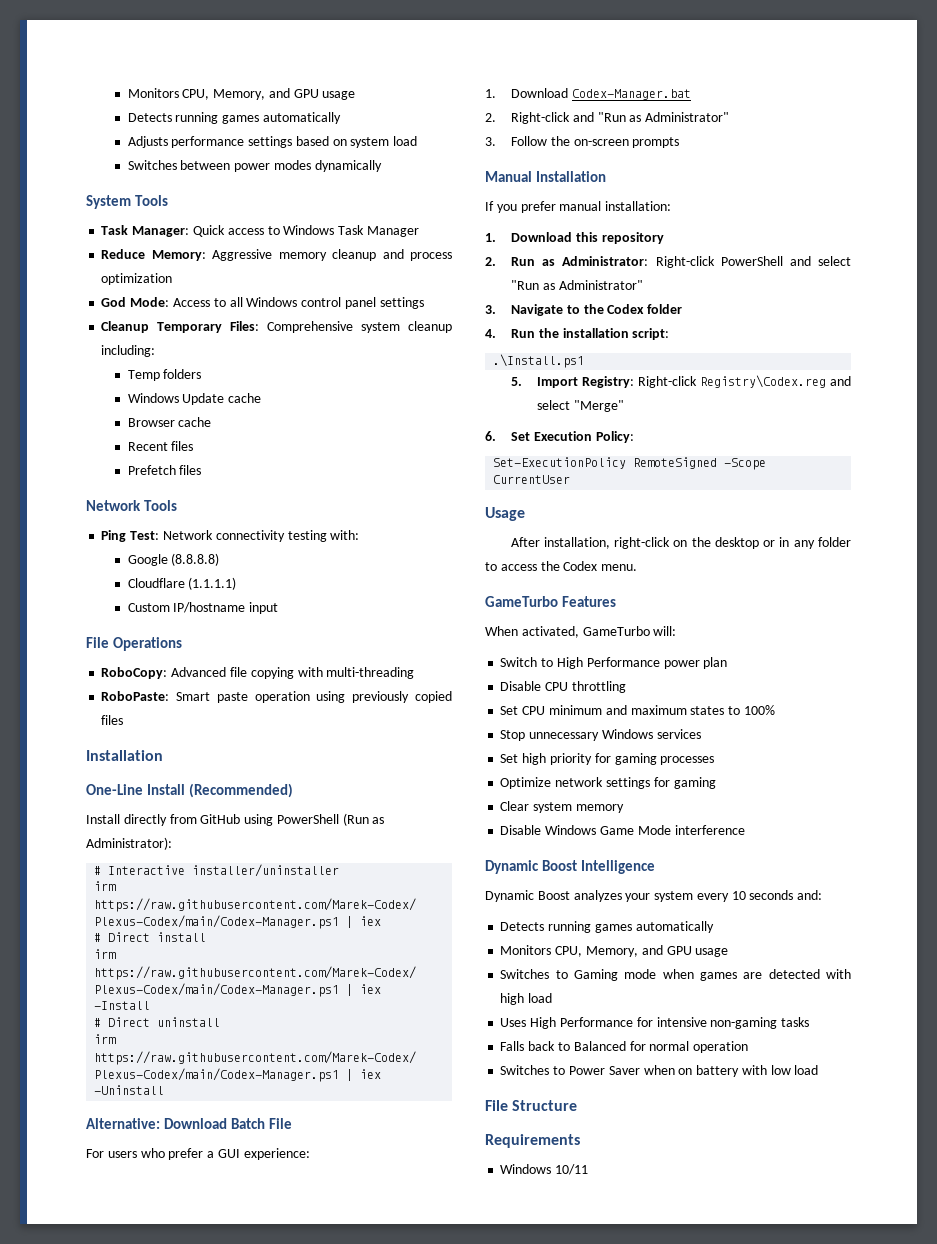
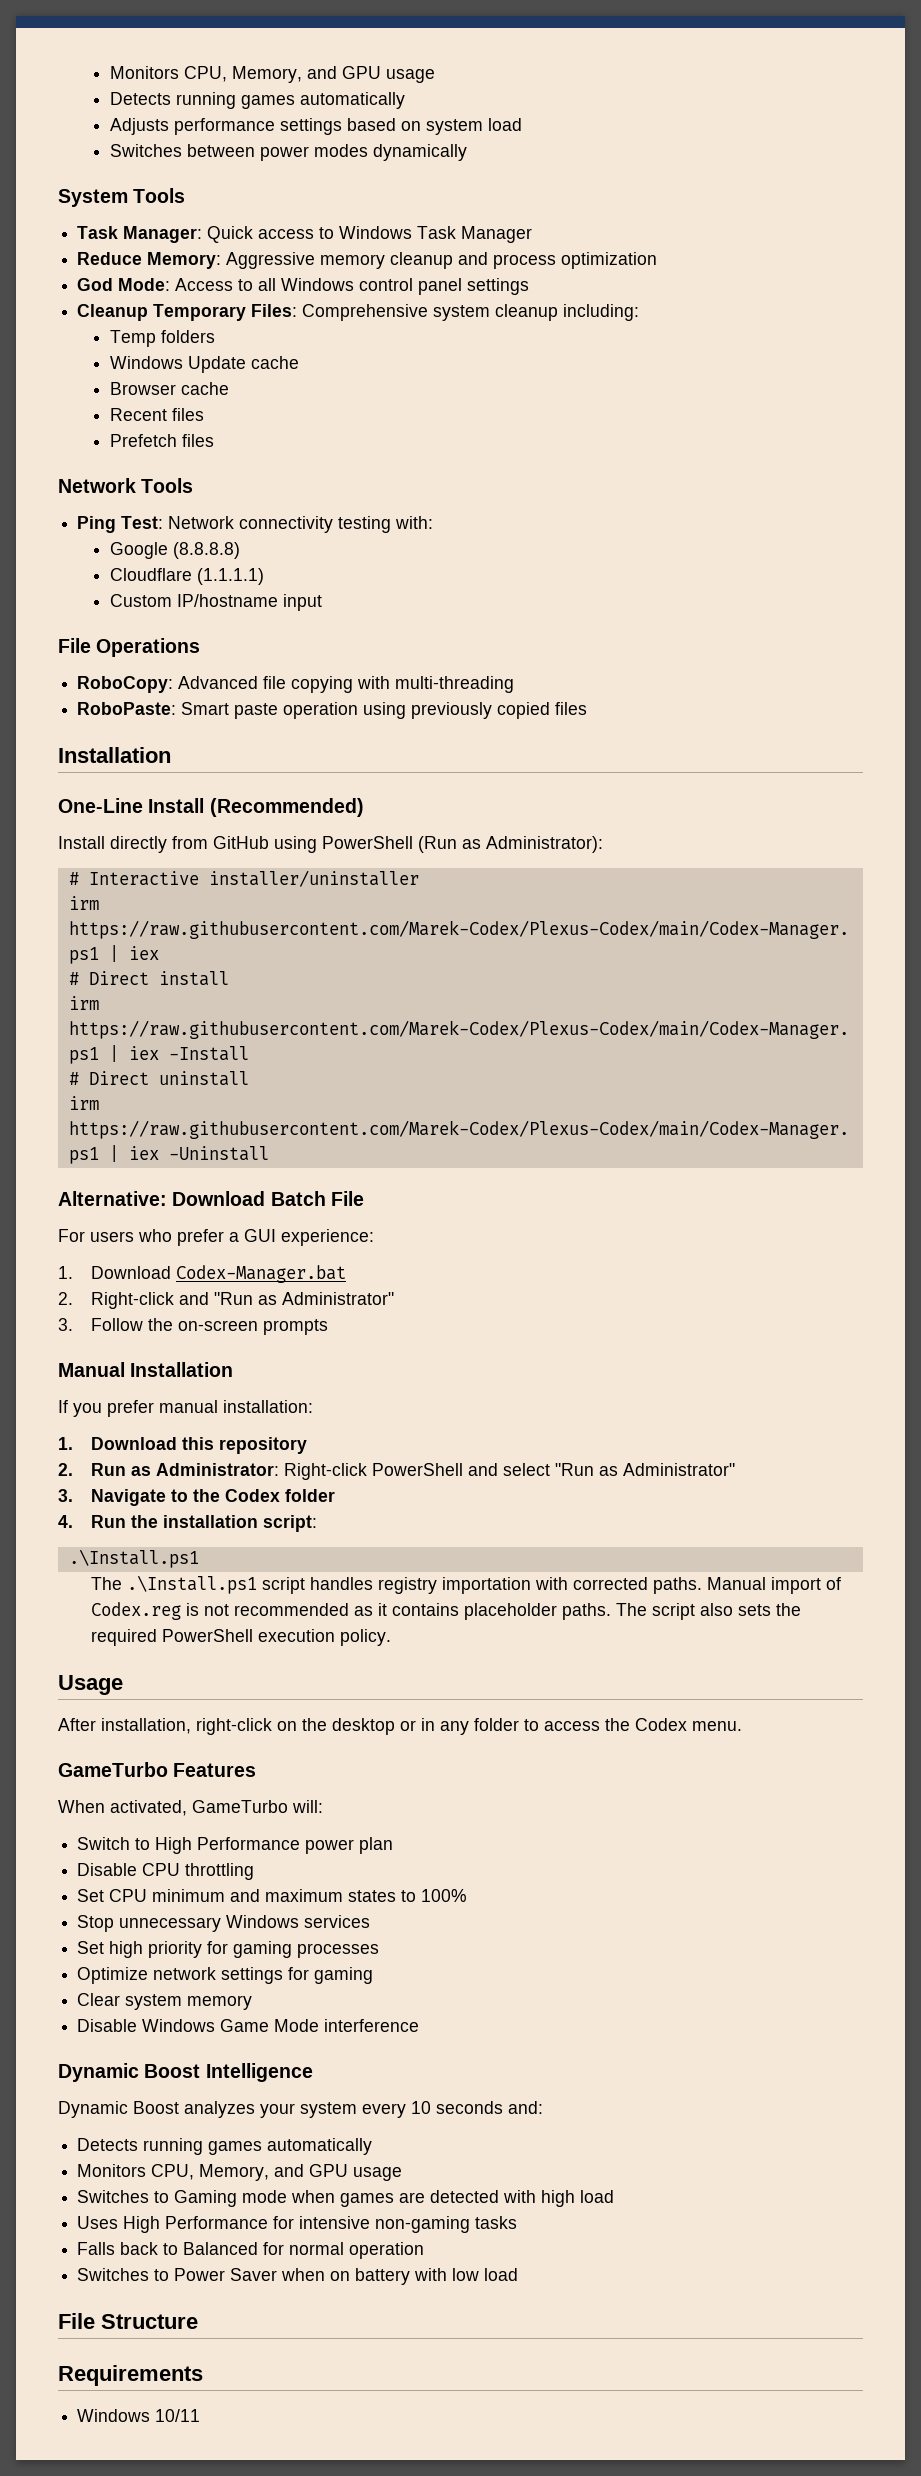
- 5. Import Registry: Right-click Registry\Codex.reg and select "Merge"
- 6. Set Execution Policy:
- Set-ExecutionPolicy RemoteSigned -Scope CurrentUser
+ The .\Install.ps1 script handles registry importation with corrected paths. Manual import of Codex.reg is not recommended as it contains placeholder paths. The script also sets the required PowerShell execution policy.

